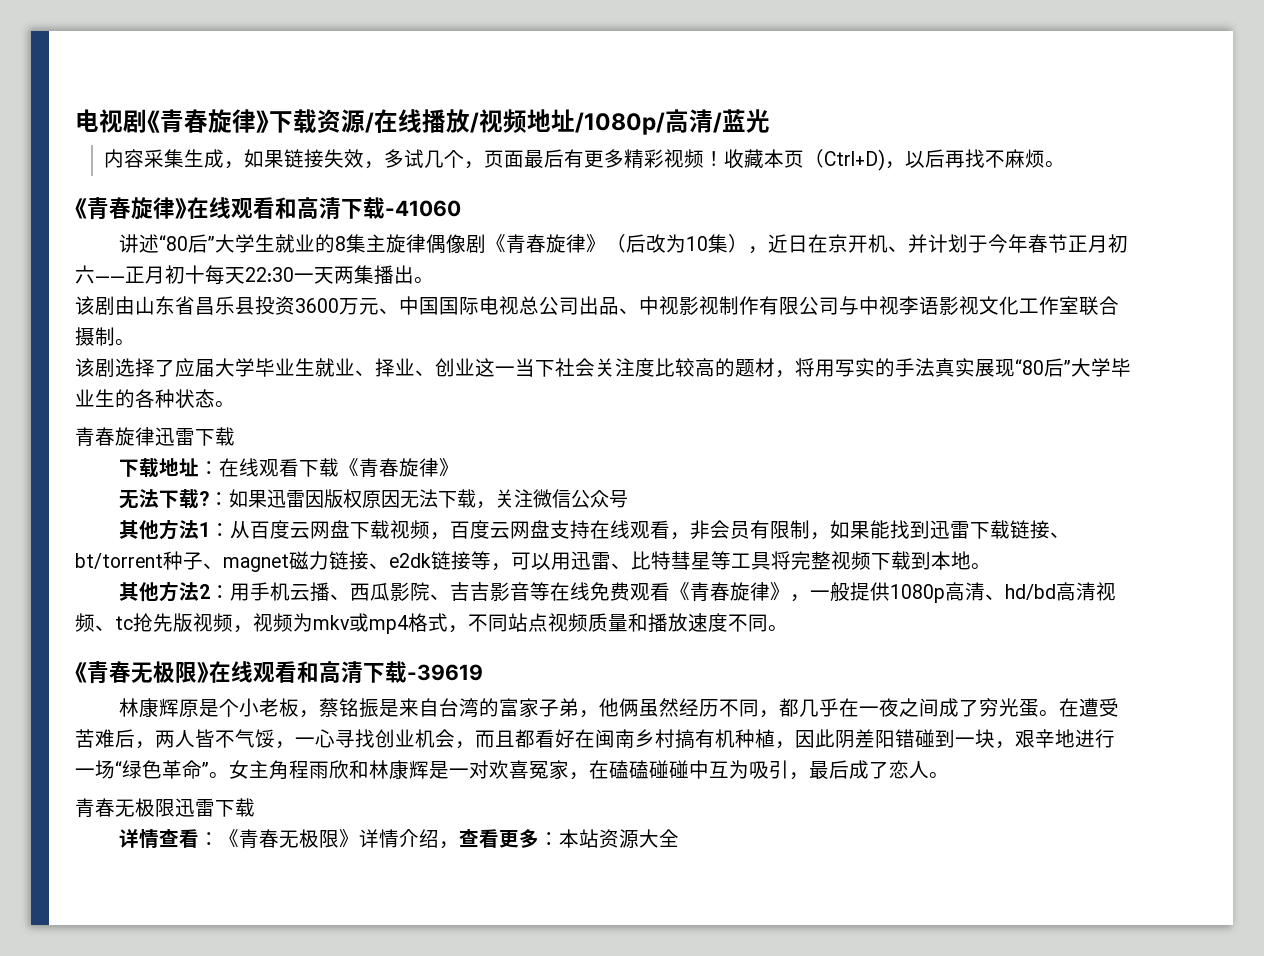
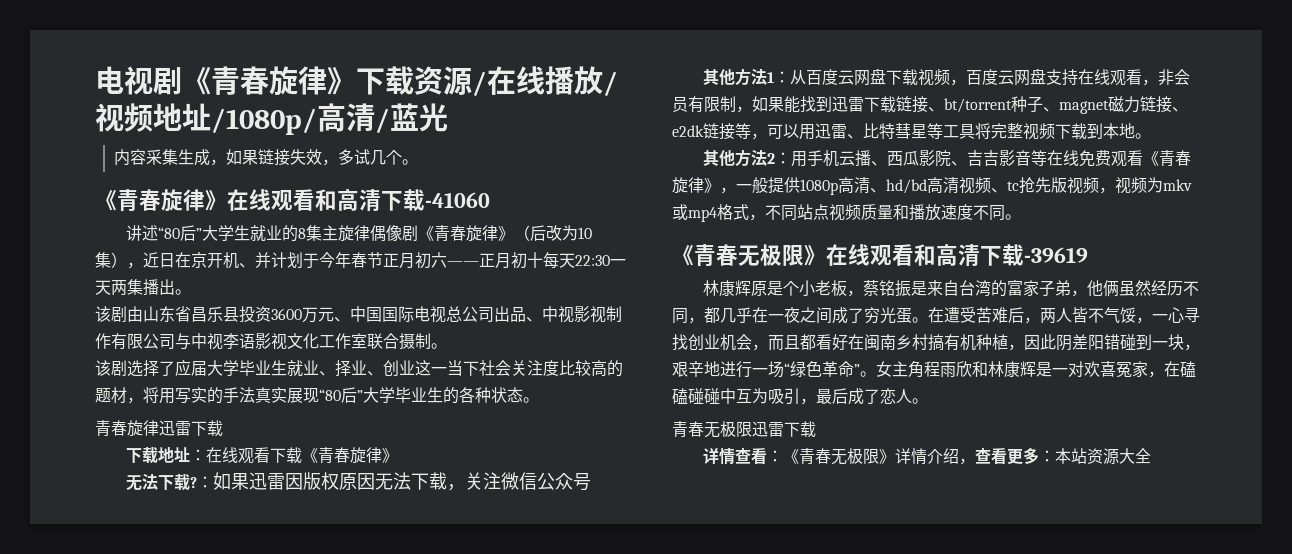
- 内容采集生成，如果链接失效，多试几个，页面最后有更多精彩视频！收藏本页（Ctrl+D)，以后再找不麻烦。
+ 内容采集生成，如果链接失效，多试几个。

